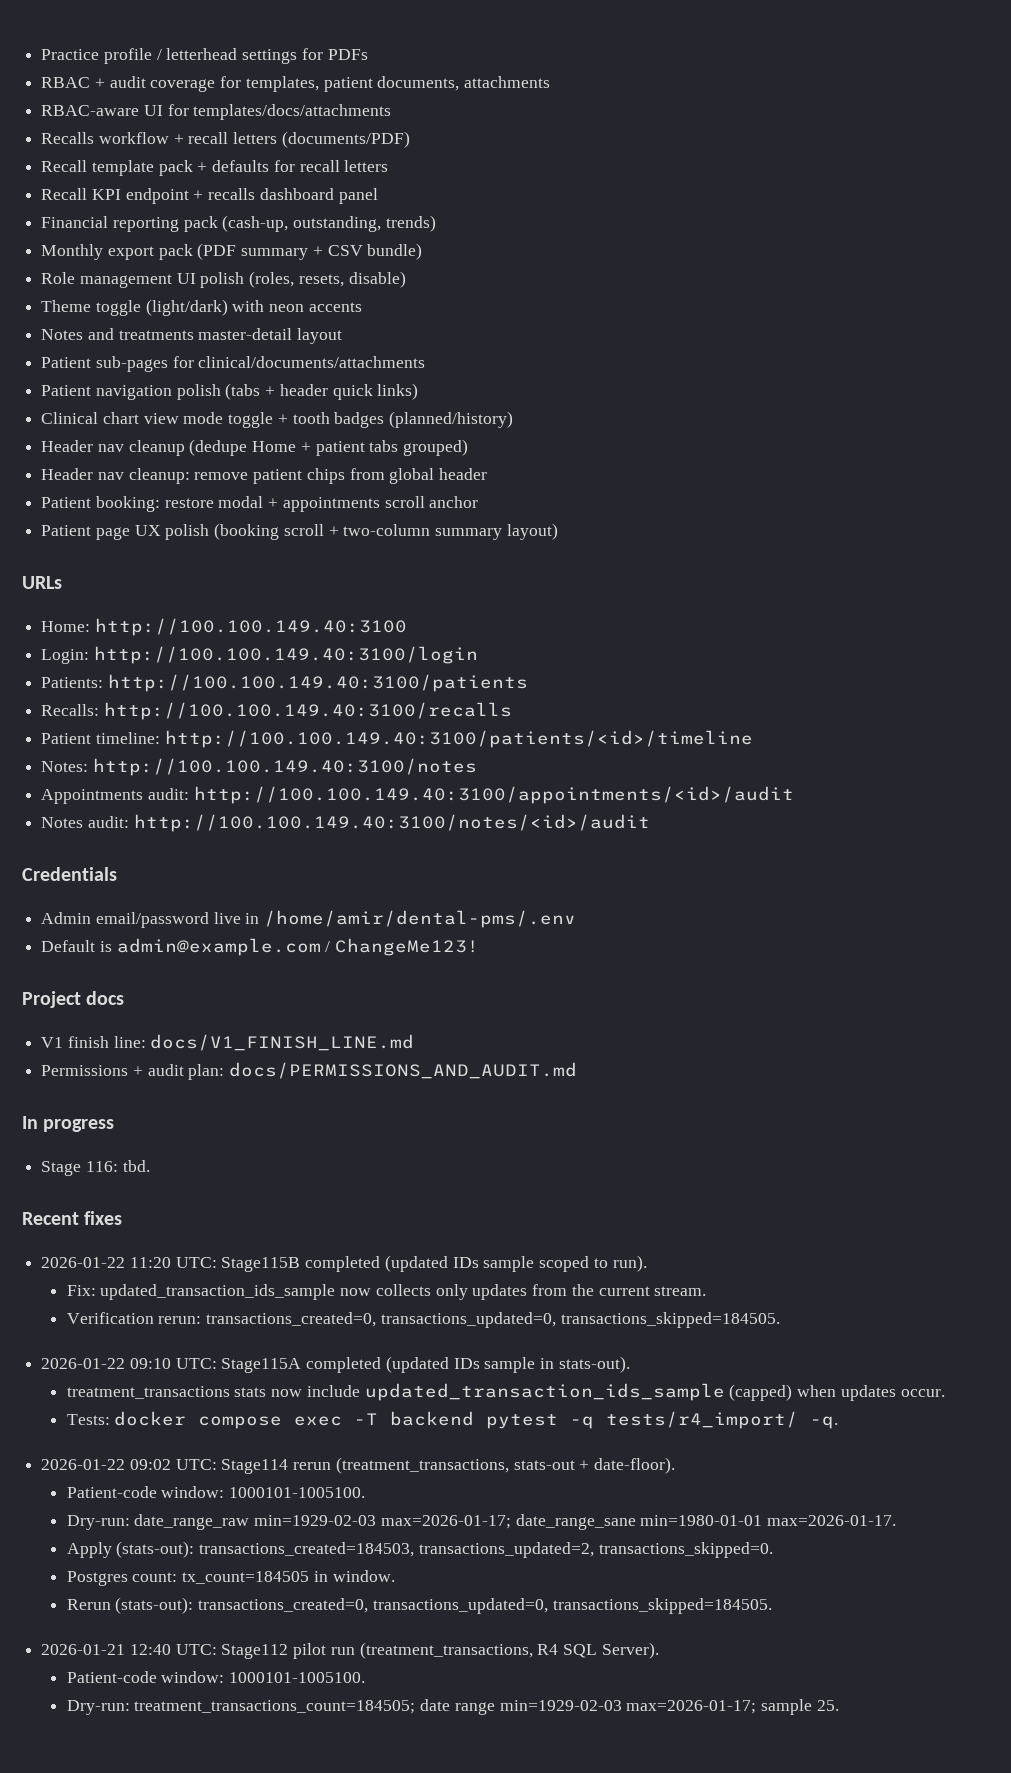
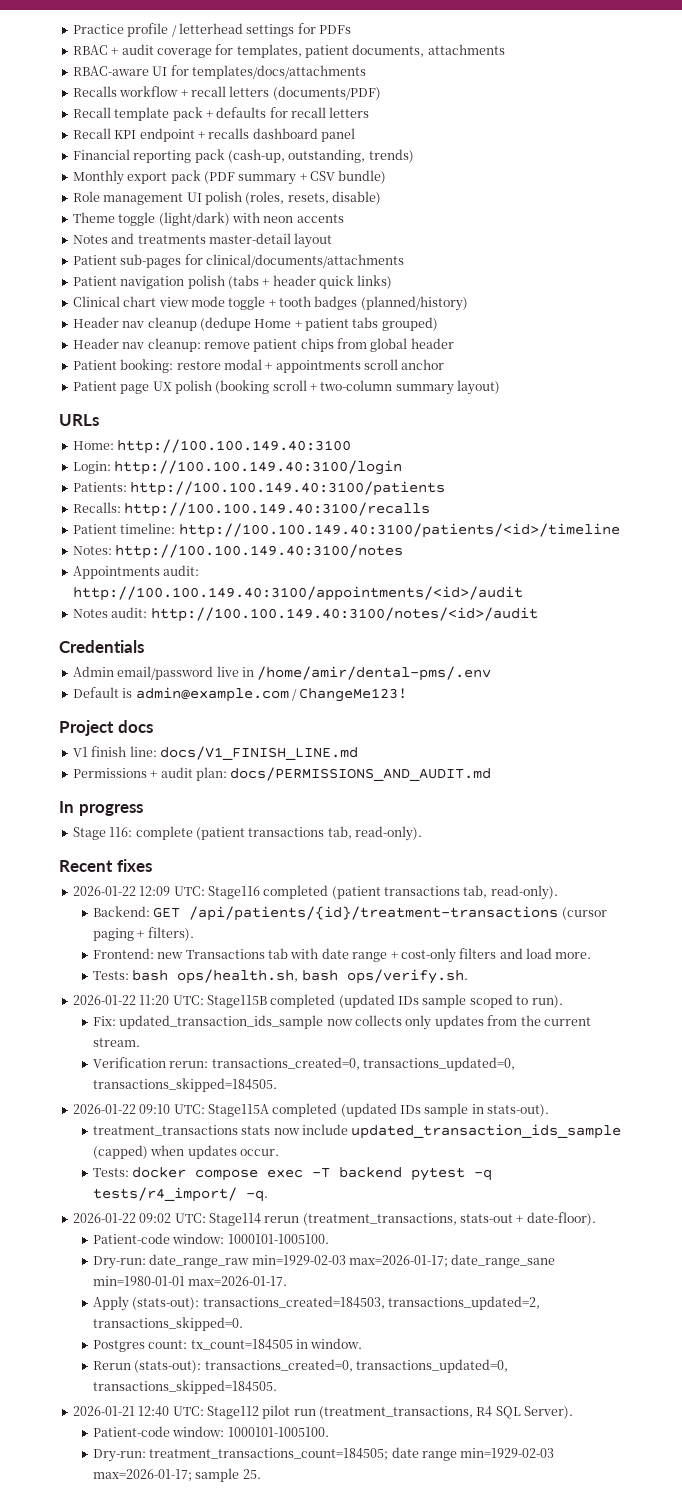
- Stage 116: tbd.
+ Stage 116: complete (patient transactions tab, read-only).
  Recent fixes
+ 2026-01-22 12:09 UTC: Stage116 completed (patient transactions tab, read-only).
+ Backend: GET /api/patients/{id}/treatment-transactions (cursor paging + filters).
+ Frontend: new Transactions tab with date range + cost-only filters and load more.
+ Tests: bash ops/health.sh, bash ops/verify.sh.

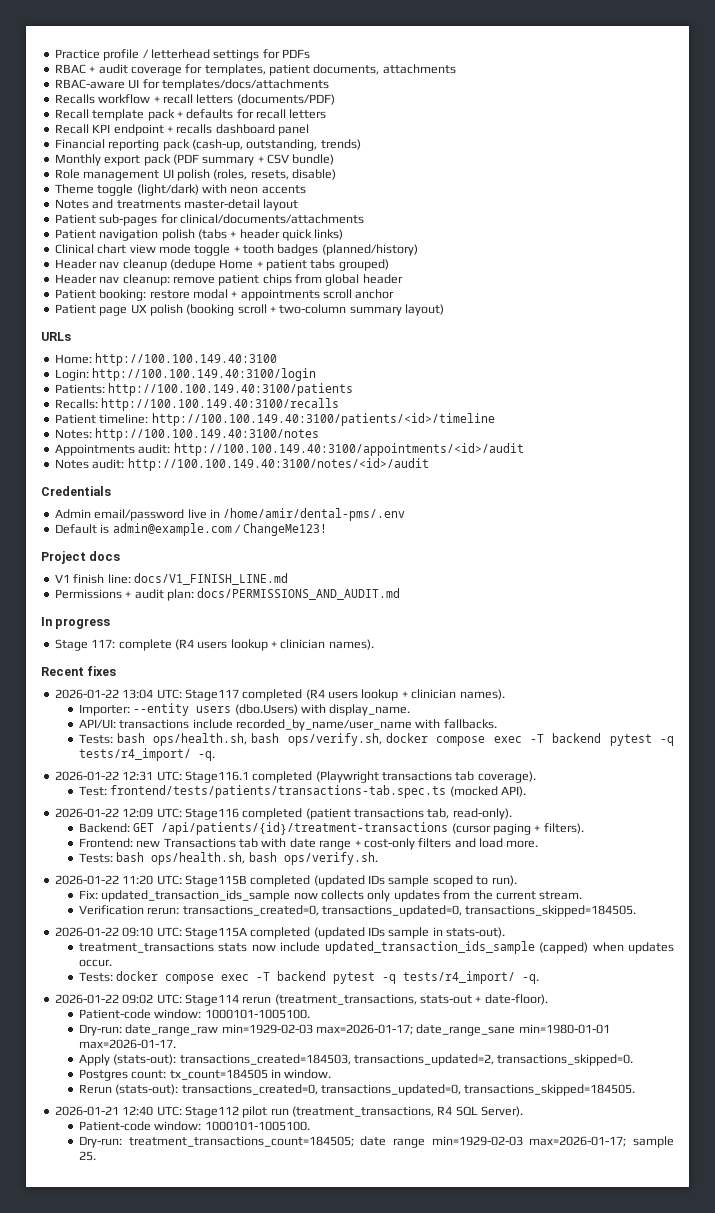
- Stage 116: complete (patient transactions tab, read-only).
+ Stage 117: complete (R4 users lookup + clinician names).
  Recent fixes
+ 2026-01-22 13:04 UTC: Stage117 completed (R4 users lookup + clinician names).
+ Importer: --entity users (dbo.Users) with display_name.
+ API/UI: transactions include recorded_by_name/user_name with fallbacks.
+ Tests: bash ops/health.sh, bash ops/verify.sh, docker compose exec -T backend pytest -q tests/r4_import/ -q.
+ 2026-01-22 12:31 UTC: Stage116.1 completed (Playwright transactions tab coverage).
+ Test: frontend/tests/patients/transactions-tab.spec.ts (mocked API).

